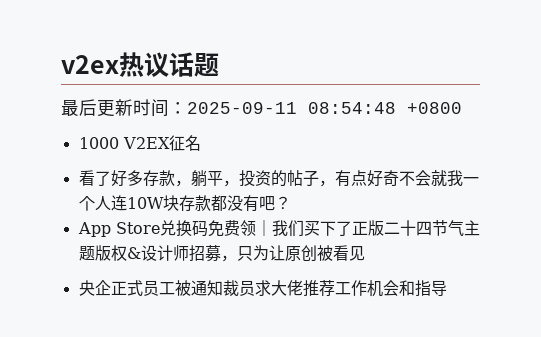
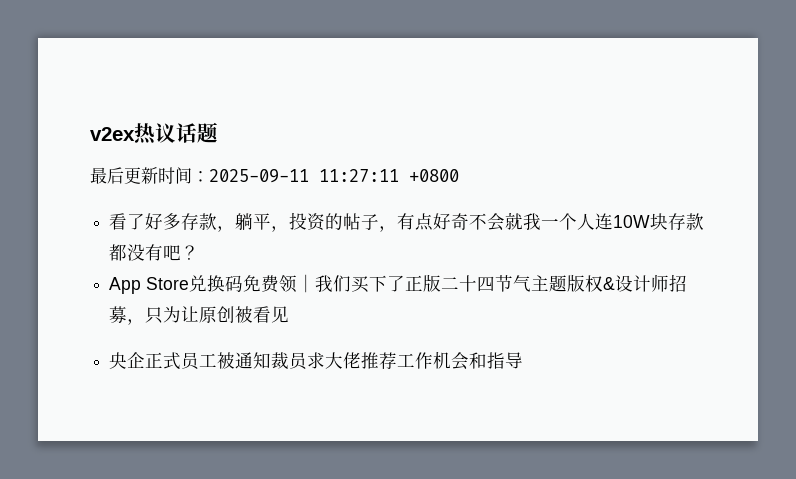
- 最后更新时间：2025-09-11 08:54:48 +0800
+ 最后更新时间：2025-09-11 11:27:11 +0800
- 1000 V2EX征名

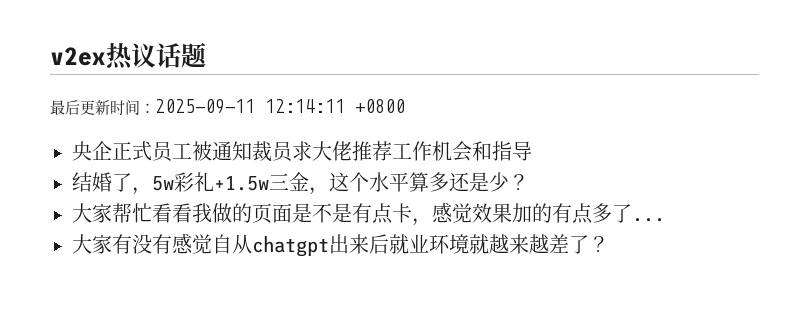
- 最后更新时间：2025-09-11 11:27:11 +0800
+ 最后更新时间：2025-09-11 12:14:11 +0800
- 看了好多存款，躺平，投资的帖子，有点好奇不会就我一个人连10W块存款都没有吧？
- App Store兑换码免费领｜我们买下了正版二十四节气主题版权&设计师招募，只为让原创被看见
+ 结婚了，5w彩礼+1.5w三金，这个水平算多还是少？
+ 大家帮忙看看我做的页面是不是有点卡，感觉效果加的有点多了...
+ 大家有没有感觉自从chatgpt出来后就业环境就越来越差了？

